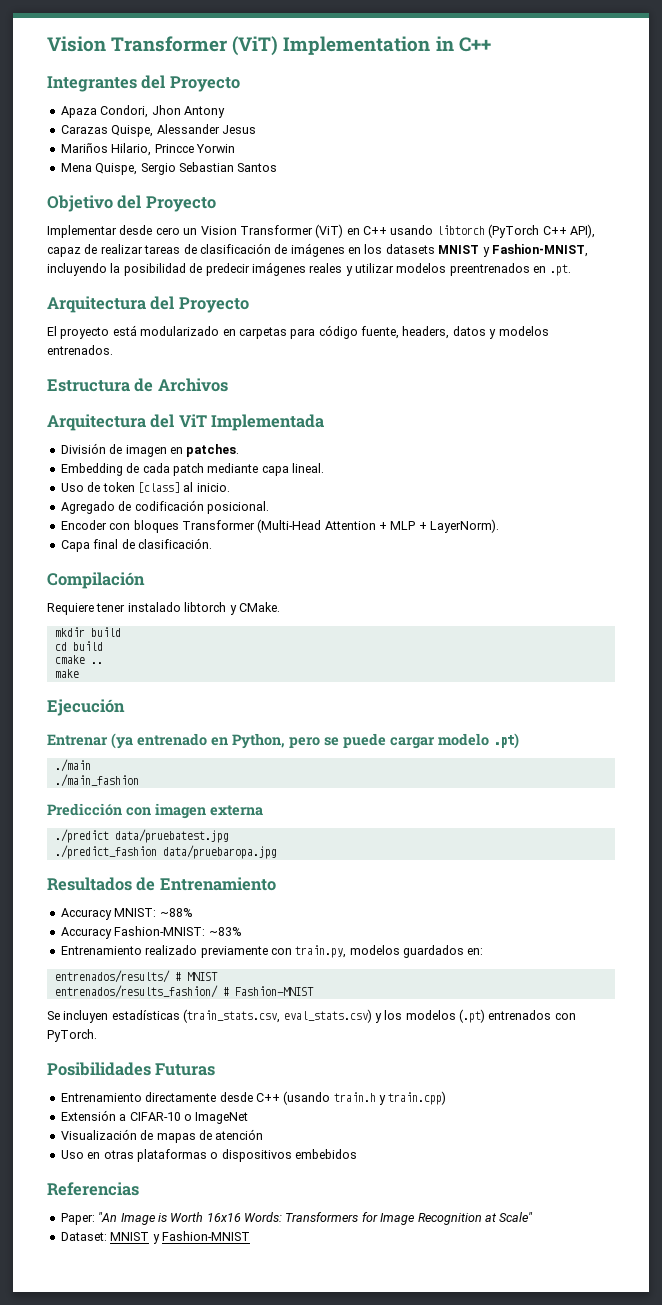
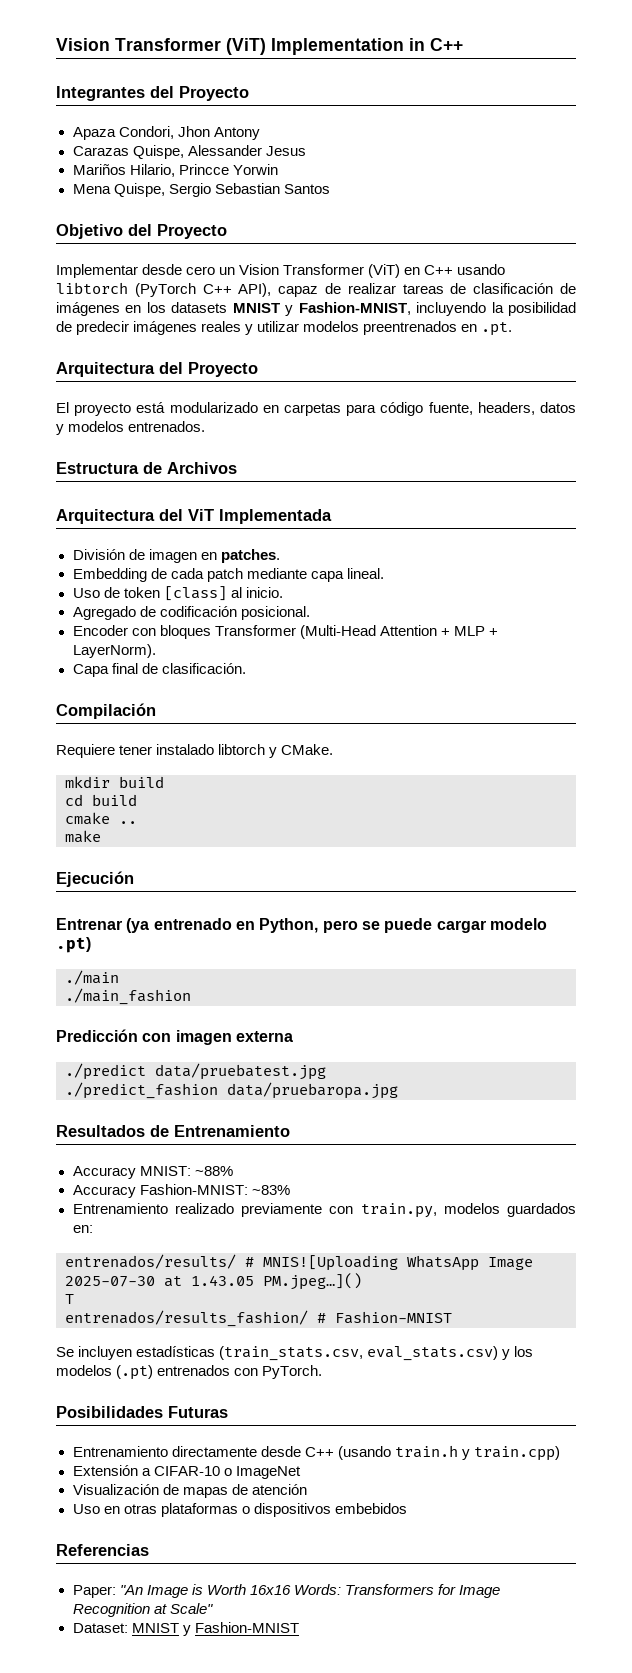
- entrenados/results/ # MNIST
+ entrenados/results/ # MNIS![Uploading WhatsApp Image 2025-07-30 at 1.43.05 PM.jpeg…]()
+ T

